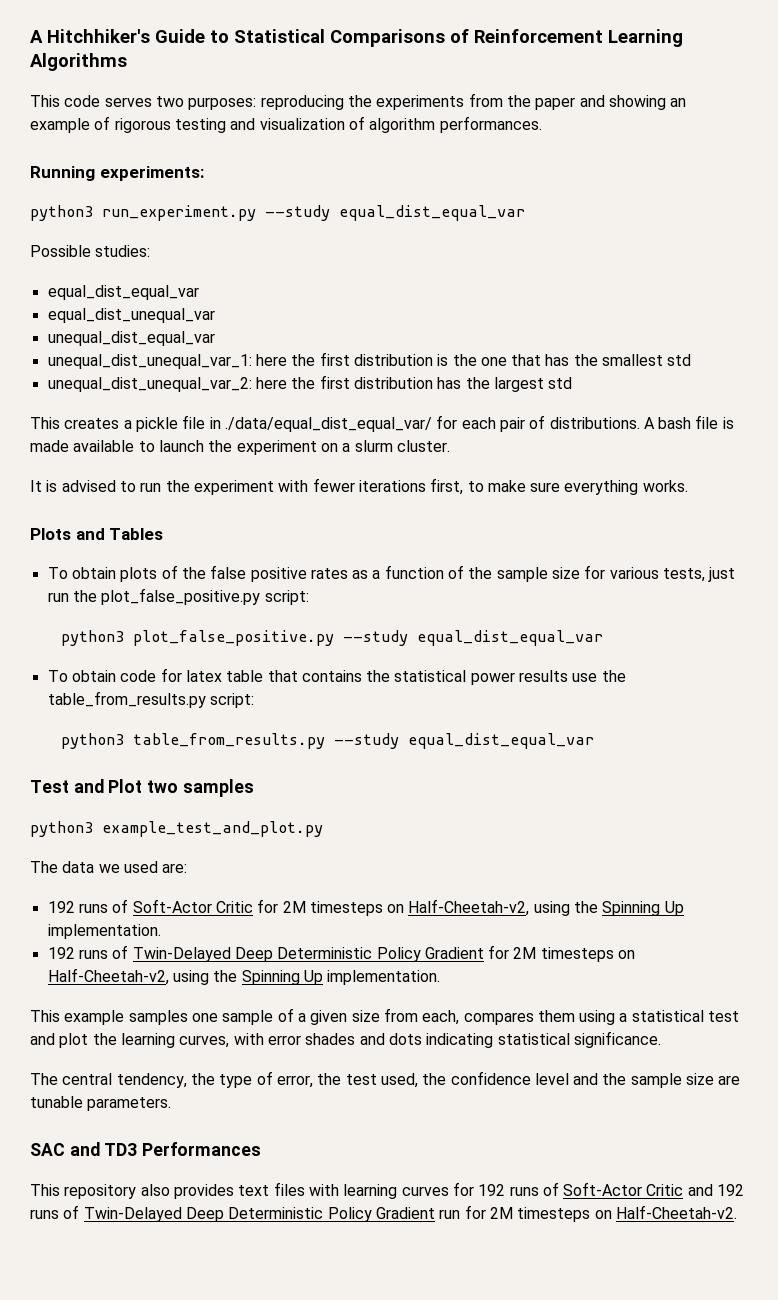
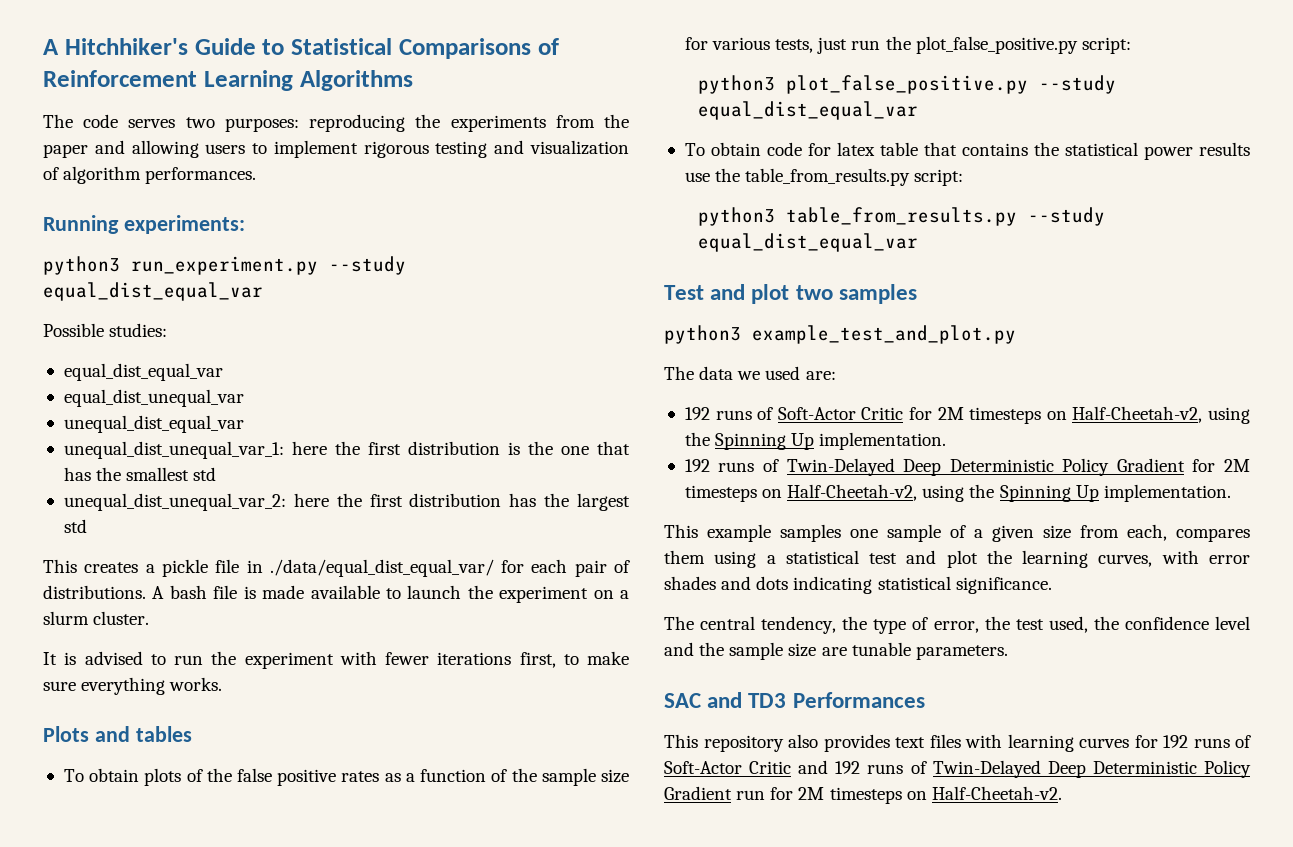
- This code serves two purposes: reproducing the experiments from the paper and showing an example of rigorous testing and visualization of algorithm performances.
+ The code serves two purposes: reproducing the experiments from the paper and allowing users to implement rigorous testing and visualization of algorithm performances.
- Plots and Tables
+ Plots and tables
- Test and Plot two samples
+ Test and plot two samples

